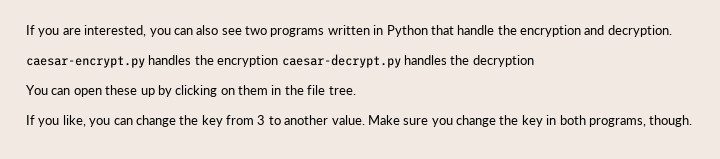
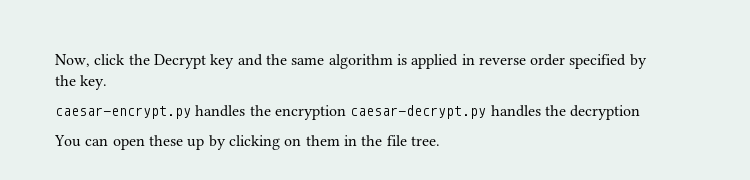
- If you are interested, you can also see two programs written in Python that handle the encryption and decryption.
+ Now, click the Decrypt key and the same algorithm is applied in reverse order specified by the key.
- If you like, you can change the key from 3 to another value. Make sure you change the key in both programs, though.

